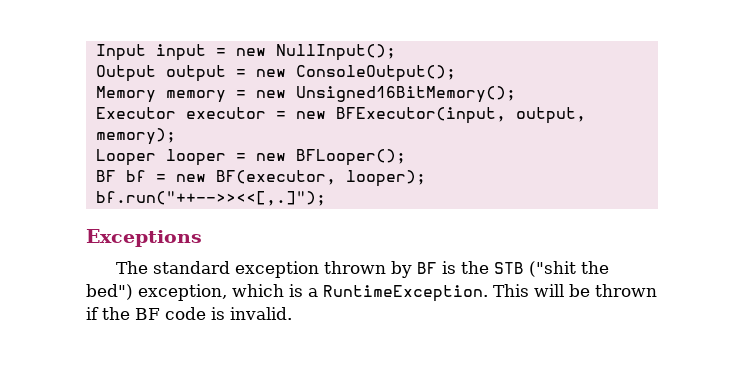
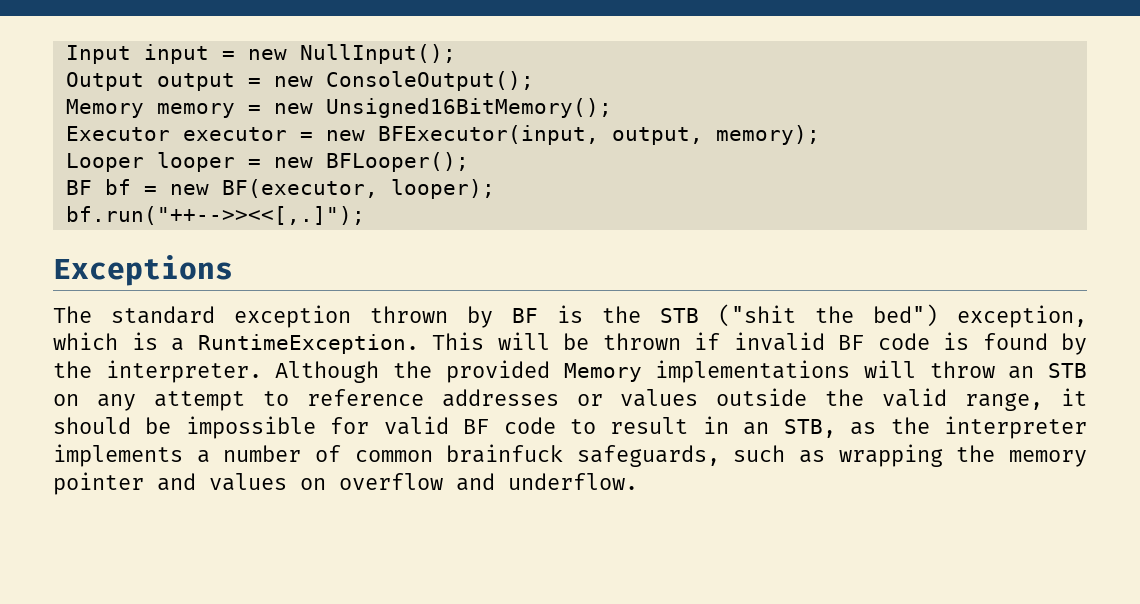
- This will be thrown if the BF code is invalid.
+ This will be thrown if invalid BF code is found by the interpreter. Although the provided Memory implementations will throw an STB on any attempt to reference addresses or values outside the valid range, it should be impossible for valid BF code to result in an STB, as the interpreter implements a number of common brainfuck safeguards, such as wrapping the memory pointer and values on overflow and underflow.

